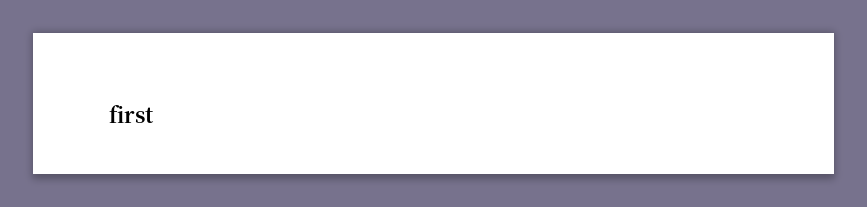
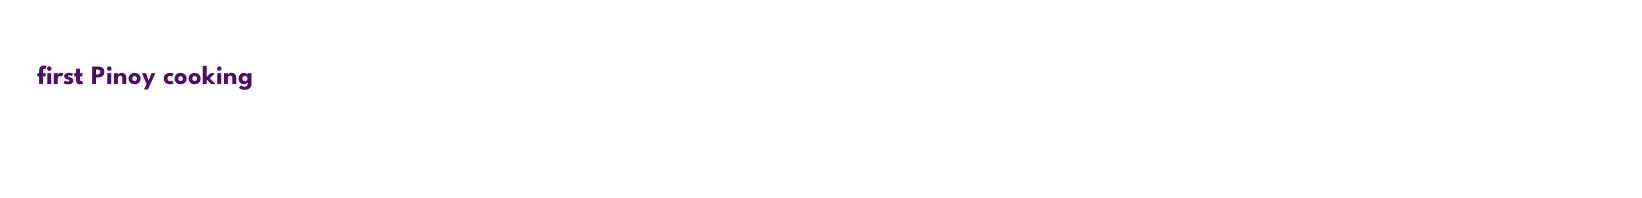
- first
+ first Pinoy cooking

